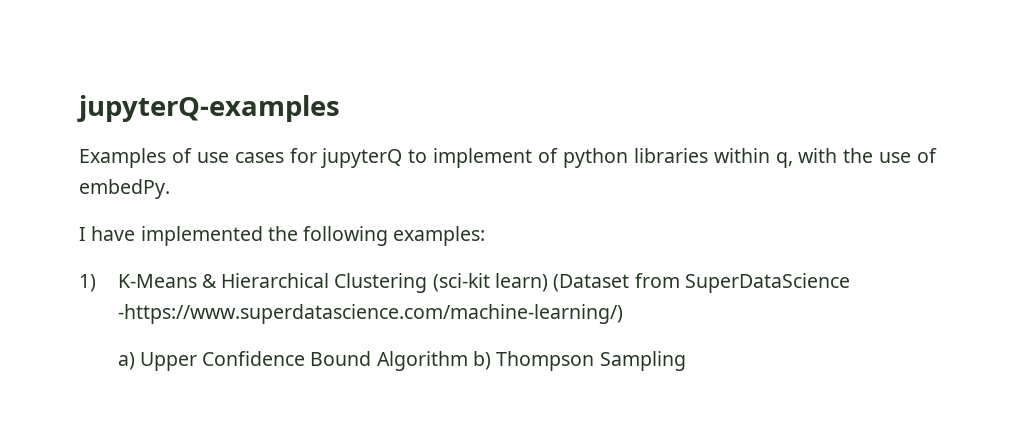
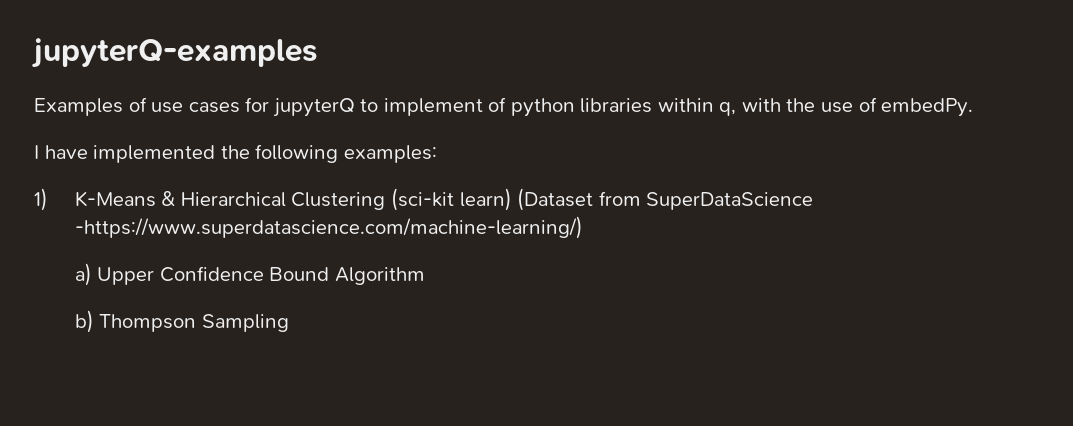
- a) Upper Confidence Bound Algorithm b) Thompson Sampling
+ a) Upper Confidence Bound Algorithm
+ b) Thompson Sampling

